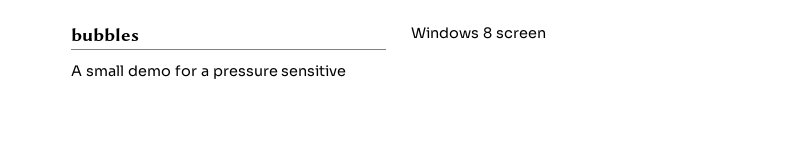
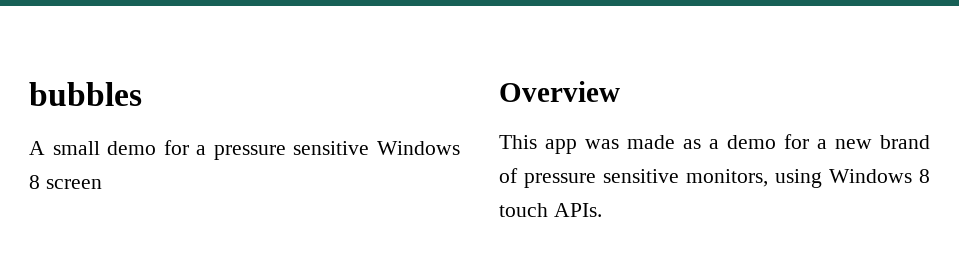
+ Overview
+ This app was made as a demo for a new brand of pressure sensitive monitors, using Windows 8 touch APIs.

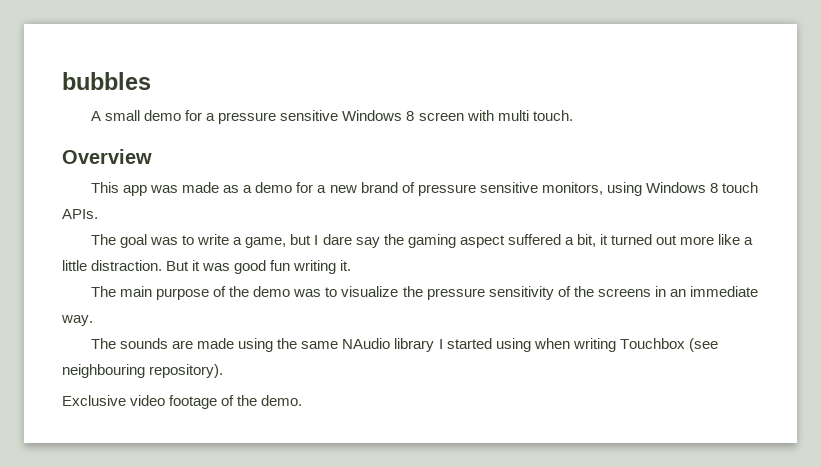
- A small demo for a pressure sensitive Windows 8 screen
+ A small demo for a pressure sensitive Windows 8 screen with multi touch.
+ The goal was to write a game, but I dare say the gaming aspect suffered a bit, it turned out more like a little distraction. But it was good fun writing it.
+ The main purpose of the demo was to visualize the pressure sensitivity of the screens in an immediate way.
+ The sounds are made using the same NAudio library I started using when writing Touchbox (see neighbouring repository).
+ Exclusive video footage of the demo.

